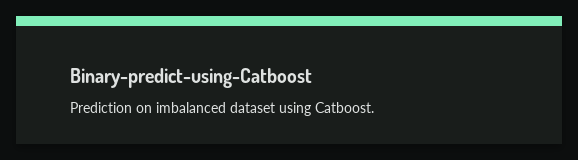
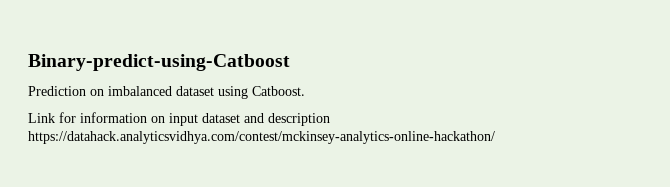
+ Link for information on input dataset and description https://datahack.analyticsvidhya.com/contest/mckinsey-analytics-online-hackathon/

